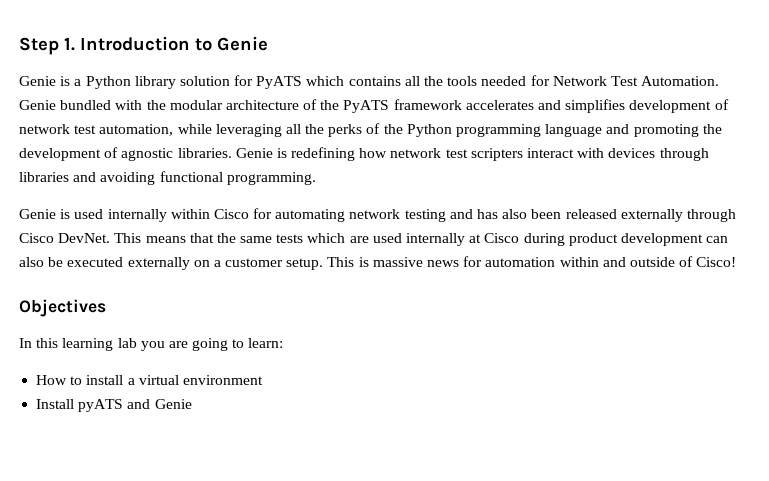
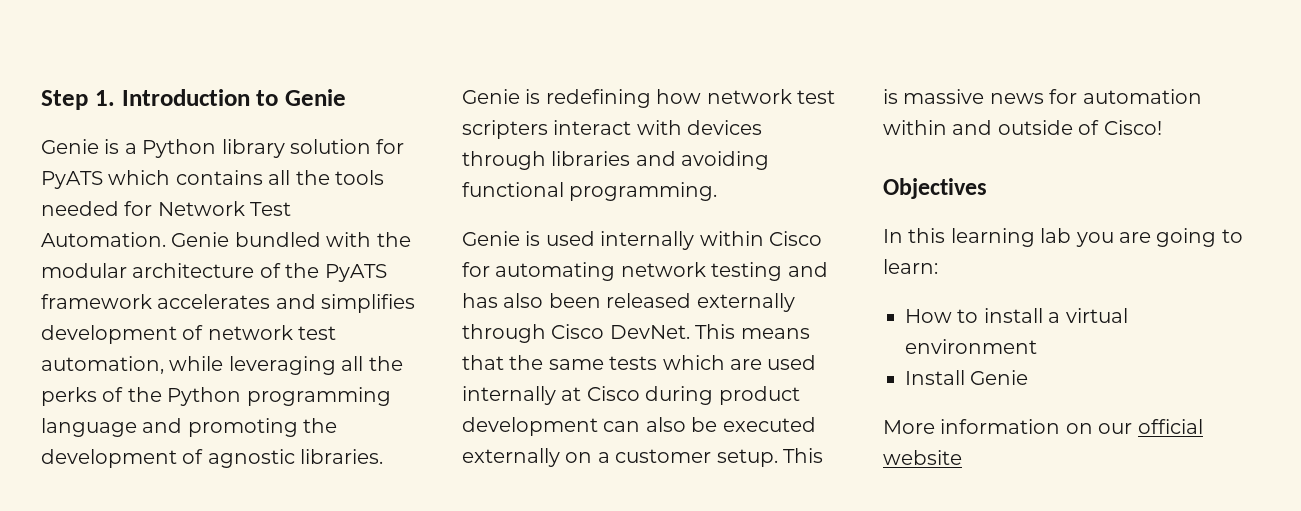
- Install pyATS and Genie
+ Install Genie
+ More information on our official website

